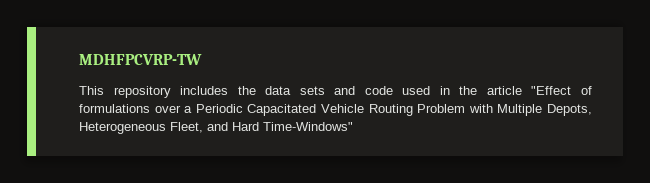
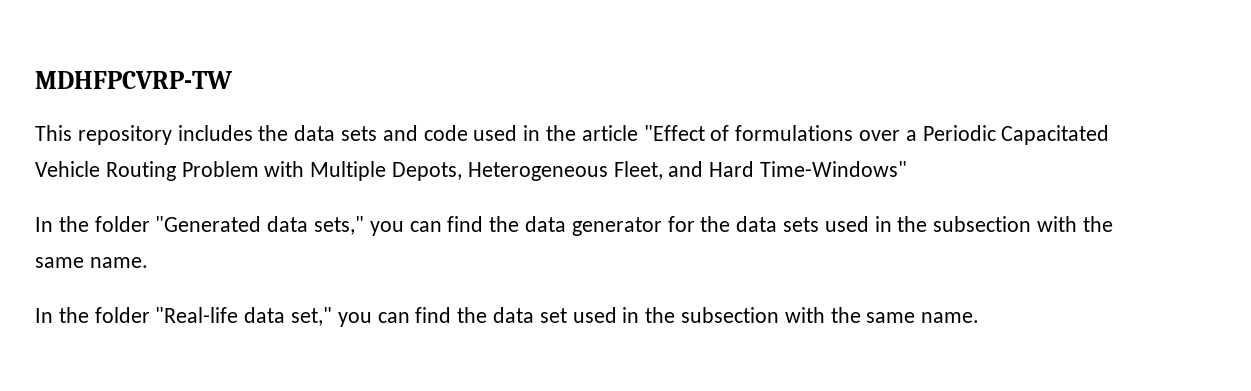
+ In the folder "Generated data sets," you can find the data generator for the data sets used in the subsection with the same name.
+ In the folder "Real-life data set," you can find the data set used in the subsection with the same name.

